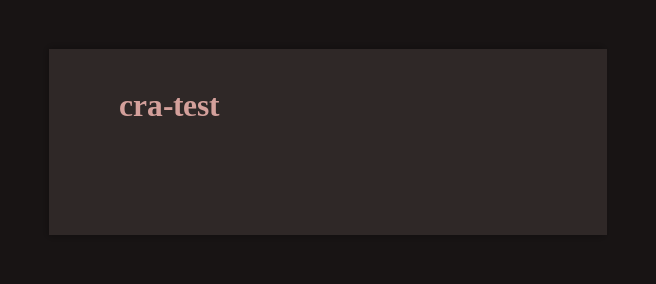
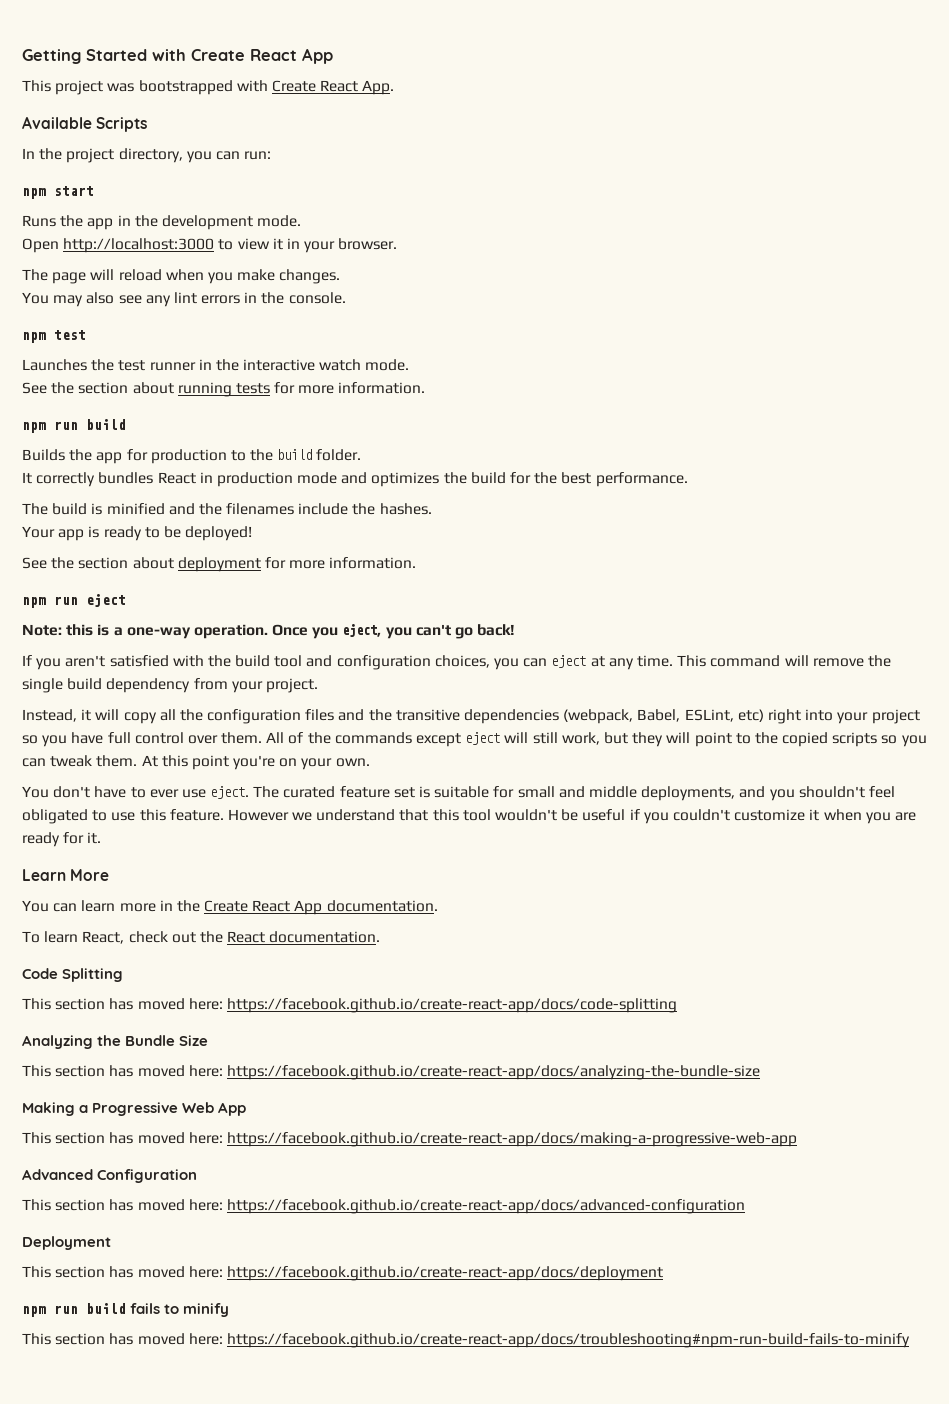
- cra-test
+ Getting Started with Create React App
+ This project was bootstrapped with Create React App.
+ Available Scripts
+ In the project directory, you can run:
+ npm start
+ Runs the app in the development mode.
+ Open http://localhost:3000 to view it in your browser.
+ The page will reload when you make changes.
+ You may also see any lint errors in the console.
+ npm test
+ Launches the test runner in the interactive watch mode.
+ See the section about running tests for more information.
+ npm run build
+ Builds the app for production to the build folder.
+ It correctly bundles React in production mode and optimizes the build for the best performance.
+ The build is minified and the filenames include the hashes.
+ Your app is ready to be deployed!
+ See the section about deployment for more information.
+ npm run eject
+ Note: this is a one-way operation. Once you eject, you can't go back!
+ If you aren't satisfied with the build tool and configuration choices, you can eject at any time. This command will remove the single build dependency from your project.
+ Instead, it will copy all the configuration files and the transitive dependencies (webpack, Babel, ESLint, etc) right into your project so you have full control over them. All of the commands except eject will still work, but they will point to the copied scripts so you can tweak them. At this point you're on your own.
+ You don't have to ever use eject. The curated feature set is suitable for small and middle deployments, and you shouldn't feel obligated to use this feature. However we understand that this tool wouldn't be useful if you couldn't customize it when you are ready for it.
+ Learn More
+ You can learn more in the Create React App documentation.
+ To learn React, check out the React documentation.
+ Code Splitting
+ This section has moved here: https://facebook.github.io/create-react-app/docs/code-splitting
+ Analyzing the Bundle Size
+ This section has moved here: https://facebook.github.io/create-react-app/docs/analyzing-the-bundle-size
+ Making a Progressive Web App
+ This section has moved here: https://facebook.github.io/create-react-app/docs/making-a-progressive-web-app
+ Advanced Configuration
+ This section has moved here: https://facebook.github.io/create-react-app/docs/advanced-configuration
+ Deployment
+ This section has moved here: https://facebook.github.io/create-react-app/docs/deployment
+ npm run build fails to minify
+ This section has moved here: https://facebook.github.io/create-react-app/docs/troubleshooting#npm-run-build-fails-to-minify

